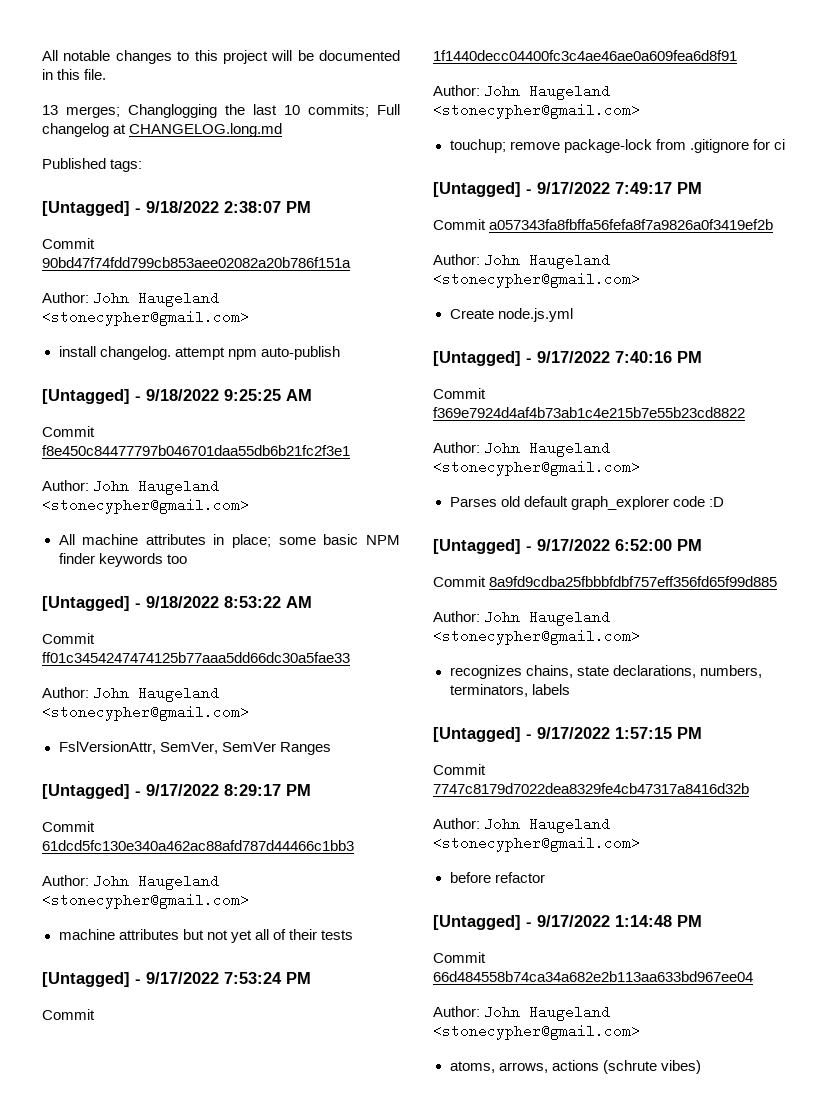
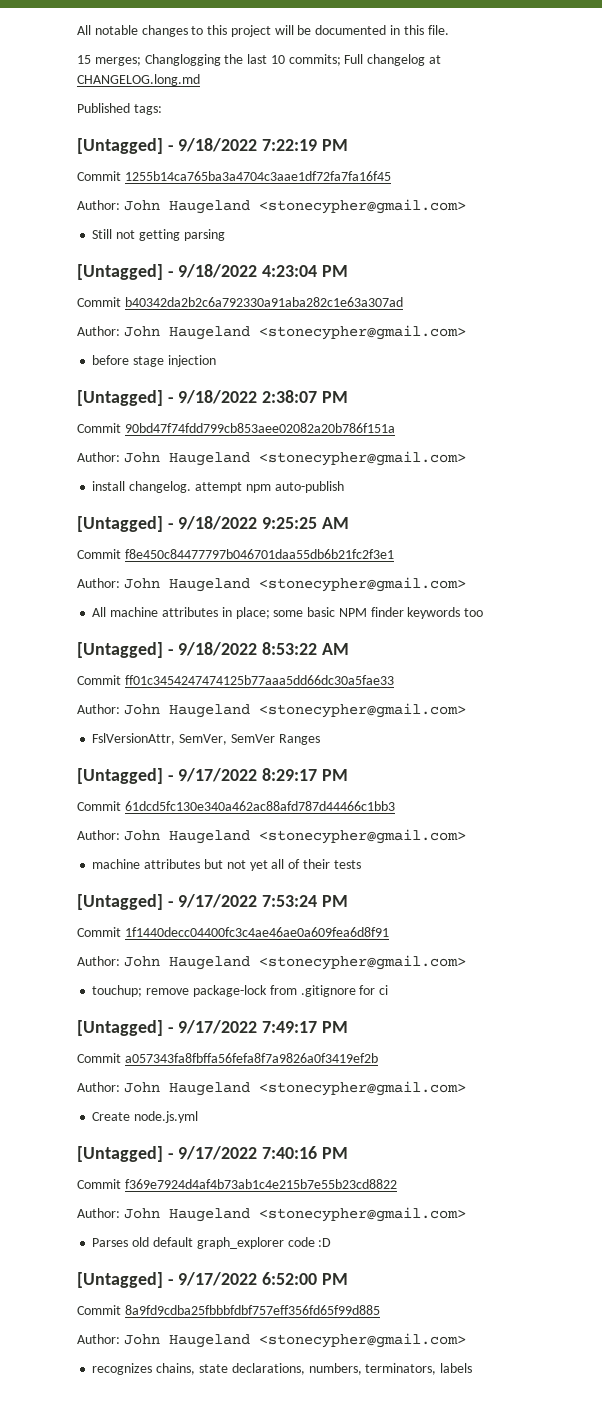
- 13 merges; Changlogging the last 10 commits; Full changelog at CHANGELOG.long.md
+ 15 merges; Changlogging the last 10 commits; Full changelog at CHANGELOG.long.md
+ [Untagged] - 9/18/2022 7:22:19 PM
+ Commit 1255b14ca765ba3a4704c3aae1df72fa7fa16f45
+ Author: John Haugeland <stonecypher@gmail.com>
+ Still not getting parsing
+ [Untagged] - 9/18/2022 4:23:04 PM
+ Commit b40342da2b2c6a792330a91aba282c1e63a307ad
+ Author: John Haugeland <stonecypher@gmail.com>
+ before stage injection
- [Untagged] - 9/17/2022 1:57:15 PM
- Commit 7747c8179d7022dea8329fe4cb47317a8416d32b
- Author: John Haugeland <stonecypher@gmail.com>
- before refactor
- [Untagged] - 9/17/2022 1:14:48 PM
- Commit 66d484558b74ca34a682e2b113aa633bd967ee04
- Author: John Haugeland <stonecypher@gmail.com>
- atoms, arrows, actions (schrute vibes)

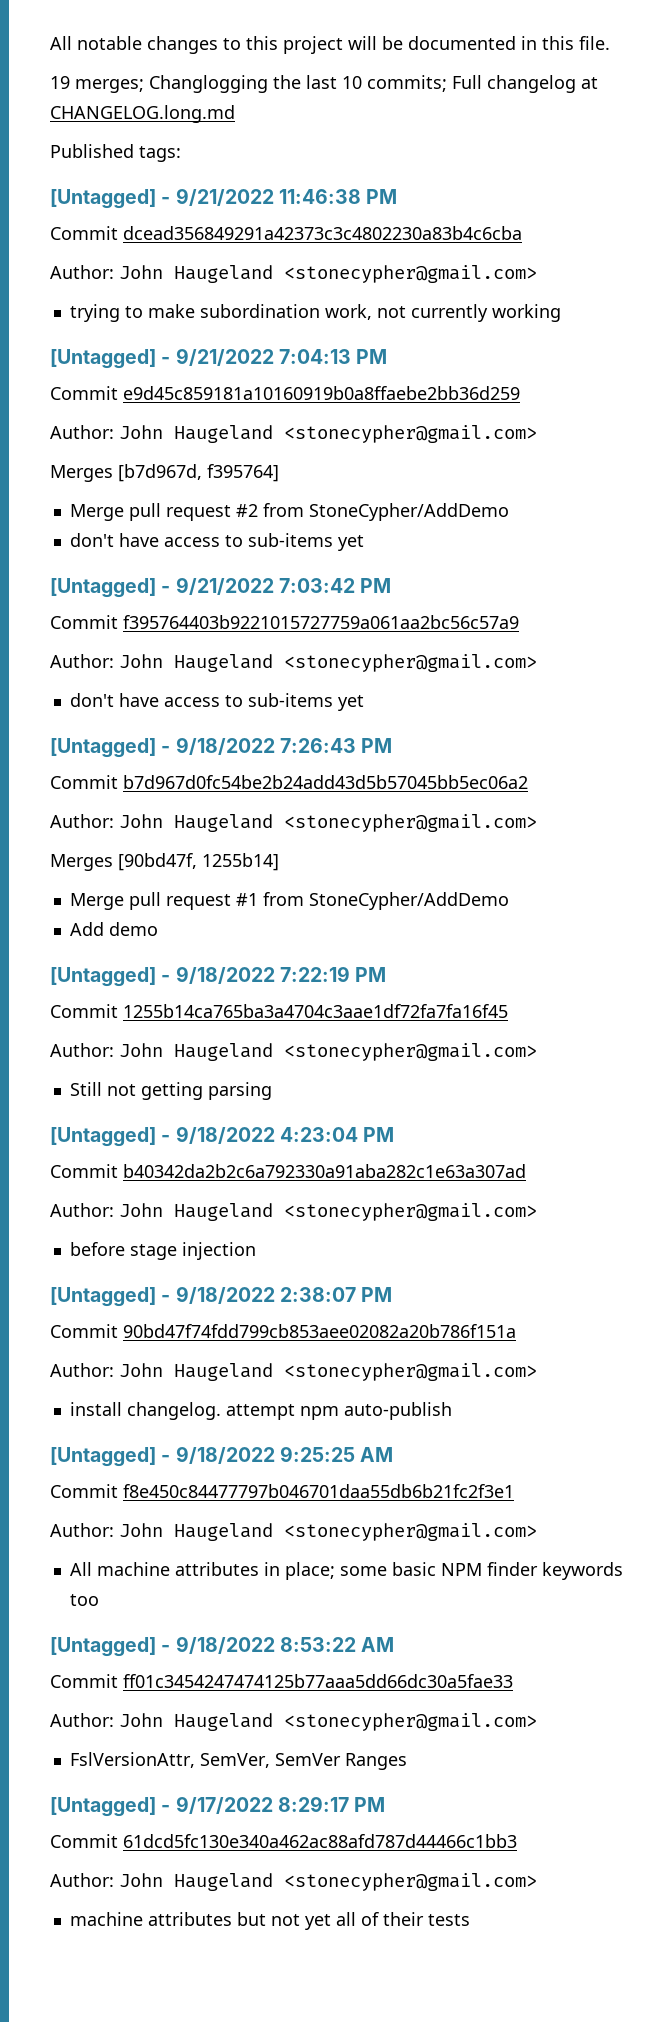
- 15 merges; Changlogging the last 10 commits; Full changelog at CHANGELOG.long.md
+ 19 merges; Changlogging the last 10 commits; Full changelog at CHANGELOG.long.md
+ [Untagged] - 9/21/2022 11:46:38 PM
+ Commit dcead356849291a42373c3c4802230a83b4c6cba
+ Author: John Haugeland <stonecypher@gmail.com>
+ trying to make subordination work, not currently working
+ [Untagged] - 9/21/2022 7:04:13 PM
+ Commit e9d45c859181a10160919b0a8ffaebe2bb36d259
+ Author: John Haugeland <stonecypher@gmail.com>
+ Merges [b7d967d, f395764]
+ Merge pull request #2 from StoneCypher/AddDemo
+ don't have access to sub-items yet
+ [Untagged] - 9/21/2022 7:03:42 PM
+ Commit f395764403b9221015727759a061aa2bc56c57a9
+ Author: John Haugeland <stonecypher@gmail.com>
+ don't have access to sub-items yet
+ [Untagged] - 9/18/2022 7:26:43 PM
+ Commit b7d967d0fc54be2b24add43d5b57045bb5ec06a2
+ Author: John Haugeland <stonecypher@gmail.com>
+ Merges [90bd47f, 1255b14]
+ Merge pull request #1 from StoneCypher/AddDemo
+ Add demo
- [Untagged] - 9/17/2022 7:53:24 PM
- Commit 1f1440decc04400fc3c4ae46ae0a609fea6d8f91
- Author: John Haugeland <stonecypher@gmail.com>
- touchup; remove package-lock from .gitignore for ci
- [Untagged] - 9/17/2022 7:49:17 PM
- Commit a057343fa8fbffa56fefa8f7a9826a0f3419ef2b
- Author: John Haugeland <stonecypher@gmail.com>
- Create node.js.yml
- [Untagged] - 9/17/2022 7:40:16 PM
- Commit f369e7924d4af4b73ab1c4e215b7e55b23cd8822
- Author: John Haugeland <stonecypher@gmail.com>
- Parses old default graph_explorer code :D
- [Untagged] - 9/17/2022 6:52:00 PM
- Commit 8a9fd9cdba25fbbbfdbf757eff356fd65f99d885
- Author: John Haugeland <stonecypher@gmail.com>
- recognizes chains, state declarations, numbers, terminators, labels

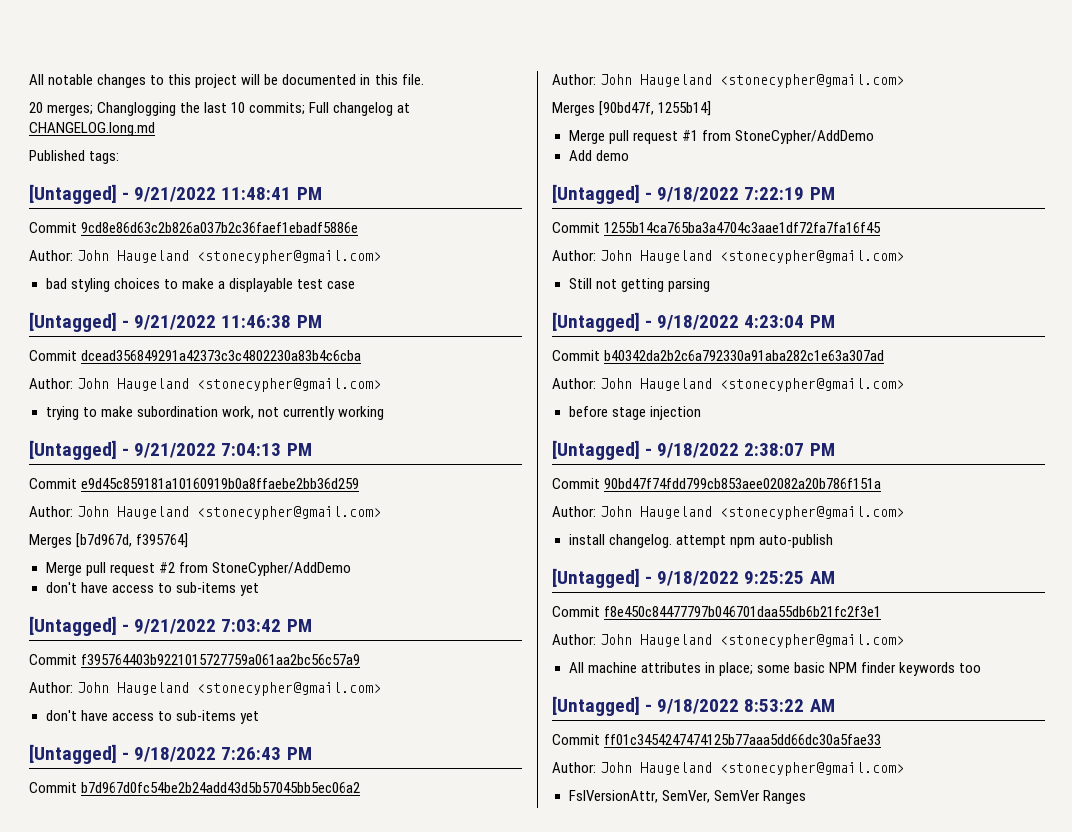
- 19 merges; Changlogging the last 10 commits; Full changelog at CHANGELOG.long.md
+ 20 merges; Changlogging the last 10 commits; Full changelog at CHANGELOG.long.md
+ [Untagged] - 9/21/2022 11:48:41 PM
+ Commit 9cd8e86d63c2b826a037b2c36faef1ebadf5886e
+ Author: John Haugeland <stonecypher@gmail.com>
+ bad styling choices to make a displayable test case
- [Untagged] - 9/17/2022 8:29:17 PM
- Commit 61dcd5fc130e340a462ac88afd787d44466c1bb3
- Author: John Haugeland <stonecypher@gmail.com>
- machine attributes but not yet all of their tests

